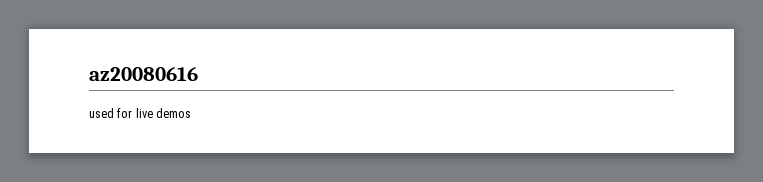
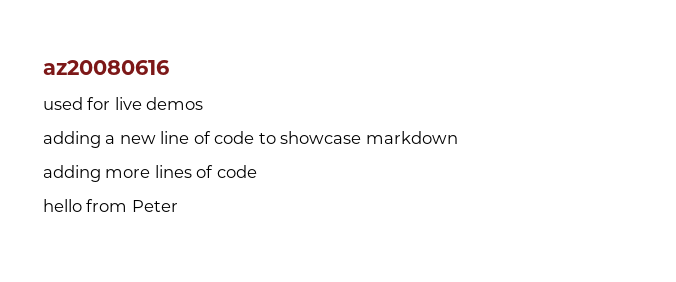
+ adding a new line of code to showcase markdown
+ adding more lines of code
+ hello from Peter

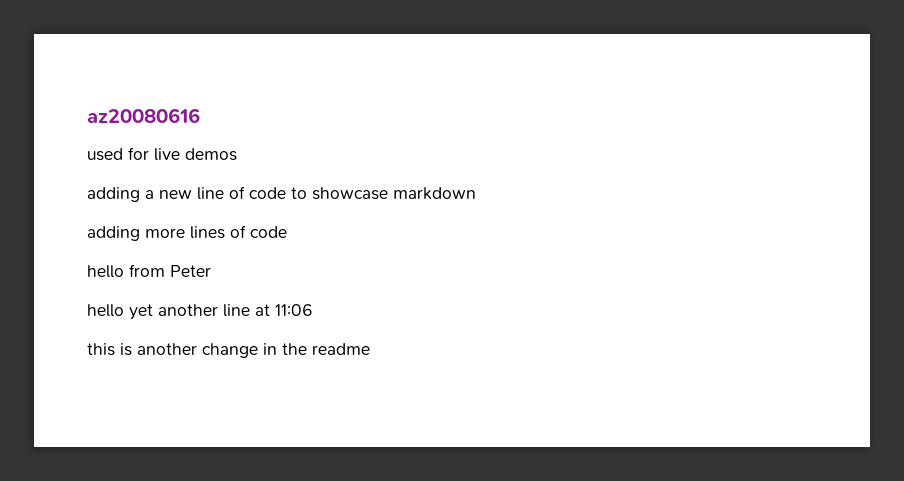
+ hello yet another line at 11:06
+ this is another change in the readme

